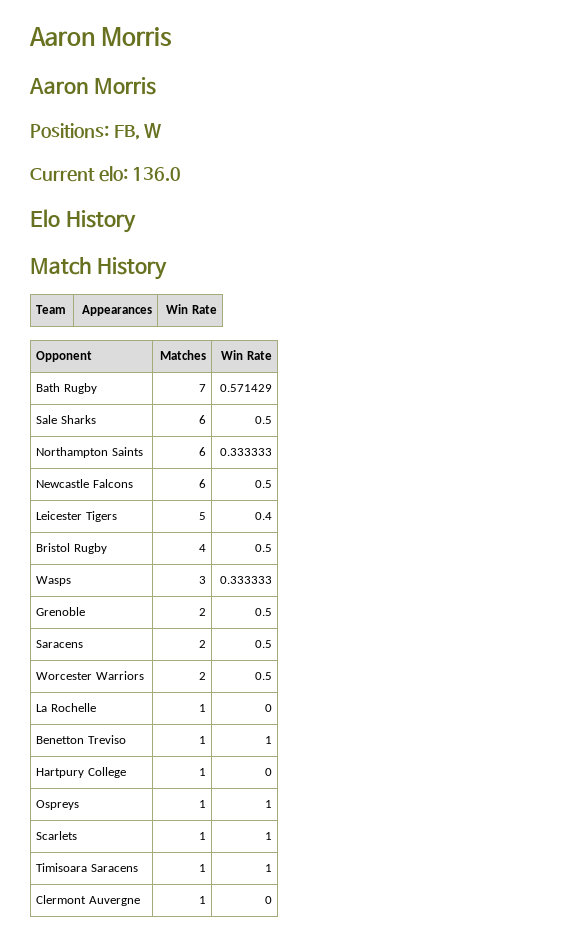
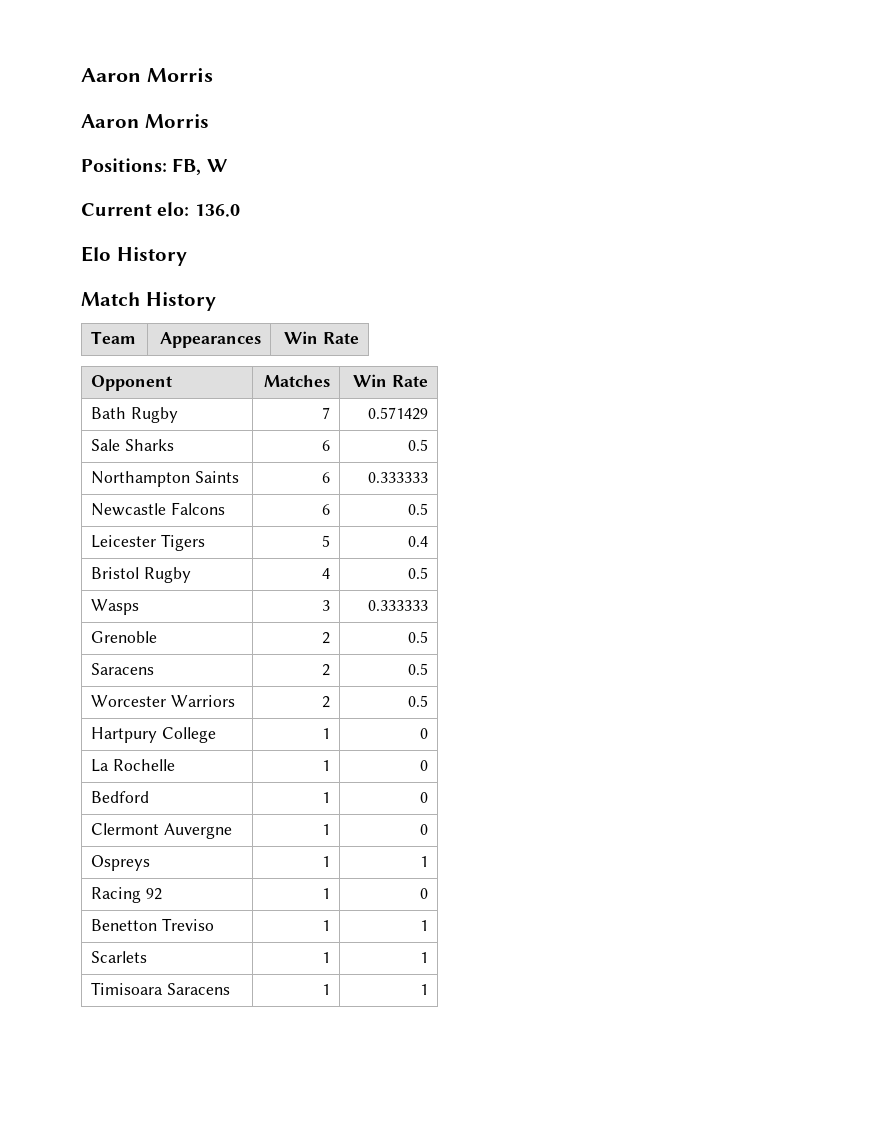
+ Hartpury College | 1 | 0
- Benetton Treviso | 1 | 1
- Hartpury College | 1 | 0
+ Bedford | 1 | 0
+ Clermont Auvergne | 1 | 0
+ Racing 92 | 1 | 0
+ Benetton Treviso | 1 | 1
- Clermont Auvergne | 1 | 0

